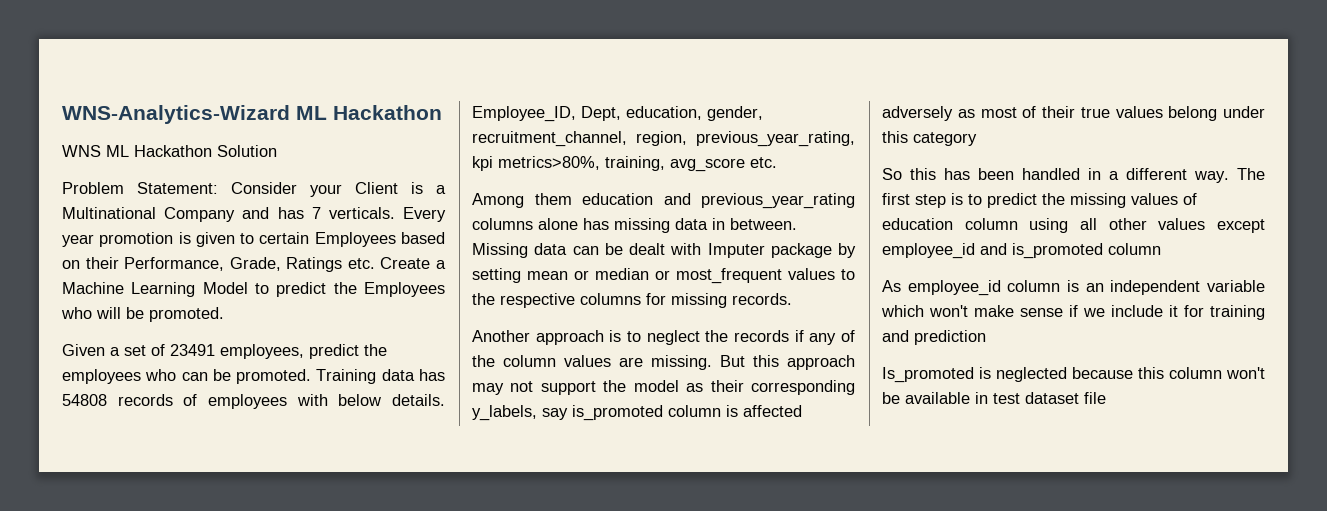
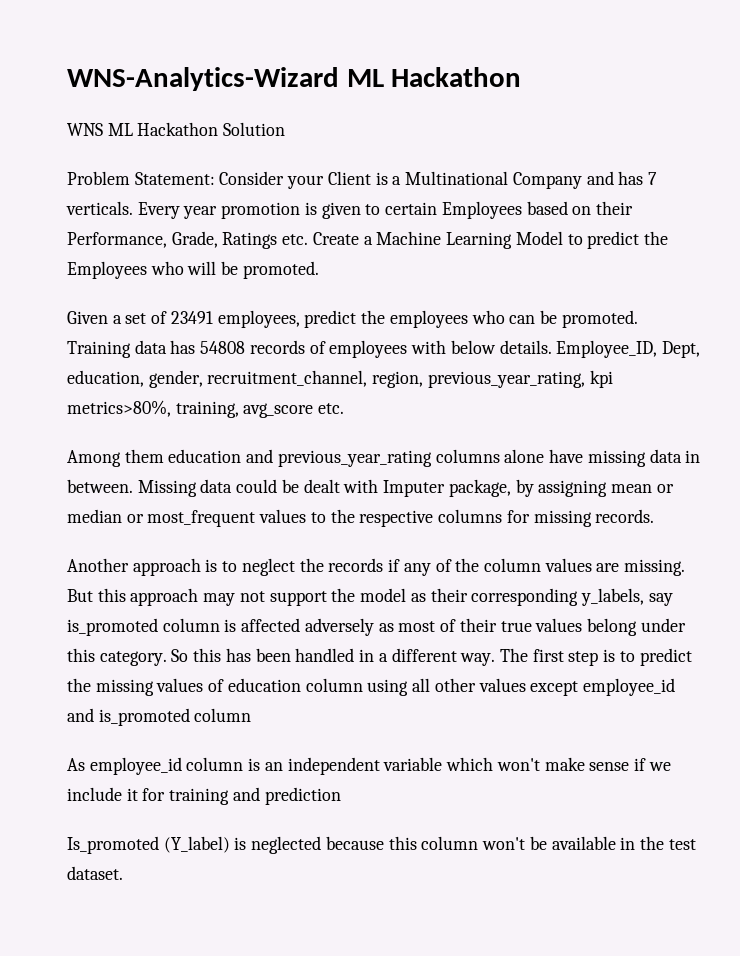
- Among them education and previous_year_rating columns alone has missing data in between.
+ Among them education and previous_year_rating columns alone have missing data in between.
- Missing data can be dealt with Imputer package by setting mean or median or most_frequent values to the respective columns for missing records.
+ Missing data could be dealt with Imputer package, by assigning mean or median or most_frequent values to the respective columns for missing records.
- But this approach may not support the model as their corresponding y_labels, say is_promoted column is affected adversely as most of their true values belong under this category
- So this has been handled in a different way.
+ But this approach may not support the model as their corresponding y_labels, say is_promoted column is affected adversely as most of their true values belong under this category. So this has been handled in a different way.
- Is_promoted is neglected because this column won't be available in test dataset file
+ Is_promoted (Y_label) is neglected because this column won't be available in the test dataset.

